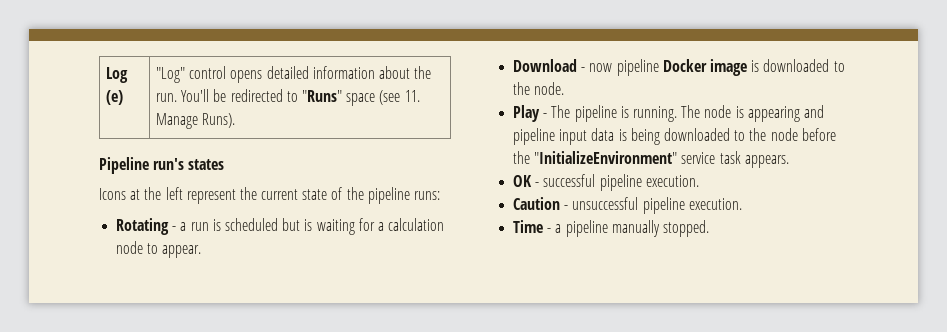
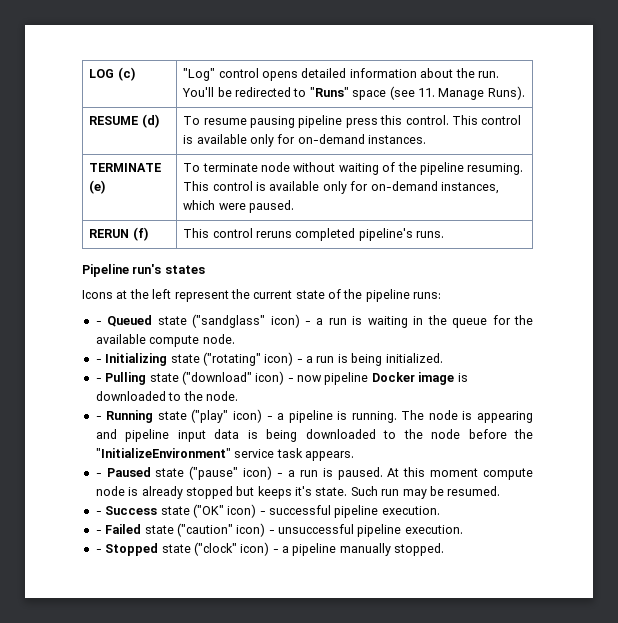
- Log (e) | "Log" control opens detailed information about the run. You'll be redirected to "Runs" space (see 11. Manage Runs).
+ LOG (c) | "Log" control opens detailed information about the run. You'll be redirected to "Runs" space (see 11. Manage Runs).
+ RESUME (d) | To resume pausing pipeline press this control. This control is available only for on-demand instances.
+ TERMINATE (e) | To terminate node without waiting of the pipeline resuming. This control is available only for on-demand instances, which were paused.
+ RERUN (f) | This control reruns completed pipeline's runs.
- Rotating - a run is scheduled but is waiting for a calculation node to appear.
- Download - now pipeline Docker image is downloaded to the node.
+ - Queued state ("sandglass" icon) - a run is waiting in the queue for the available compute node.
+ - Initializing state ("rotating" icon) - a run is being initialized.
+ - Pulling state ("download" icon) - now pipeline Docker image is downloaded to the node.
- Play - The pipeline is running.
+ - Running state ("play" icon) - a pipeline is running.
- OK - successful pipeline execution.
+ - Paused state ("pause" icon) - a run is paused. At this moment compute node is already stopped but keeps it's state. Such run may be resumed.
+ - Success state ("OK" icon) - successful pipeline execution.
- Caution - unsuccessful pipeline execution.
+ - Failed state ("caution" icon) - unsuccessful pipeline execution.
- Time - a pipeline manually stopped.
+ - Stopped state ("clock" icon) - a pipeline manually stopped.

